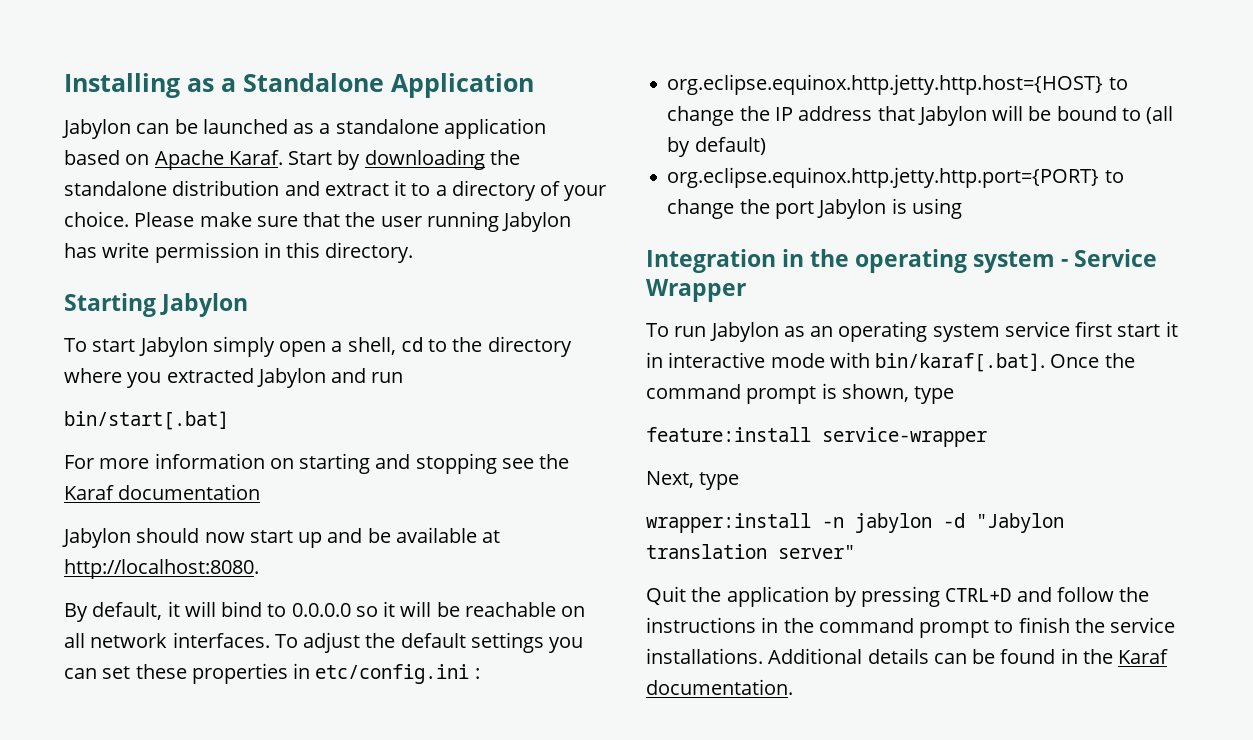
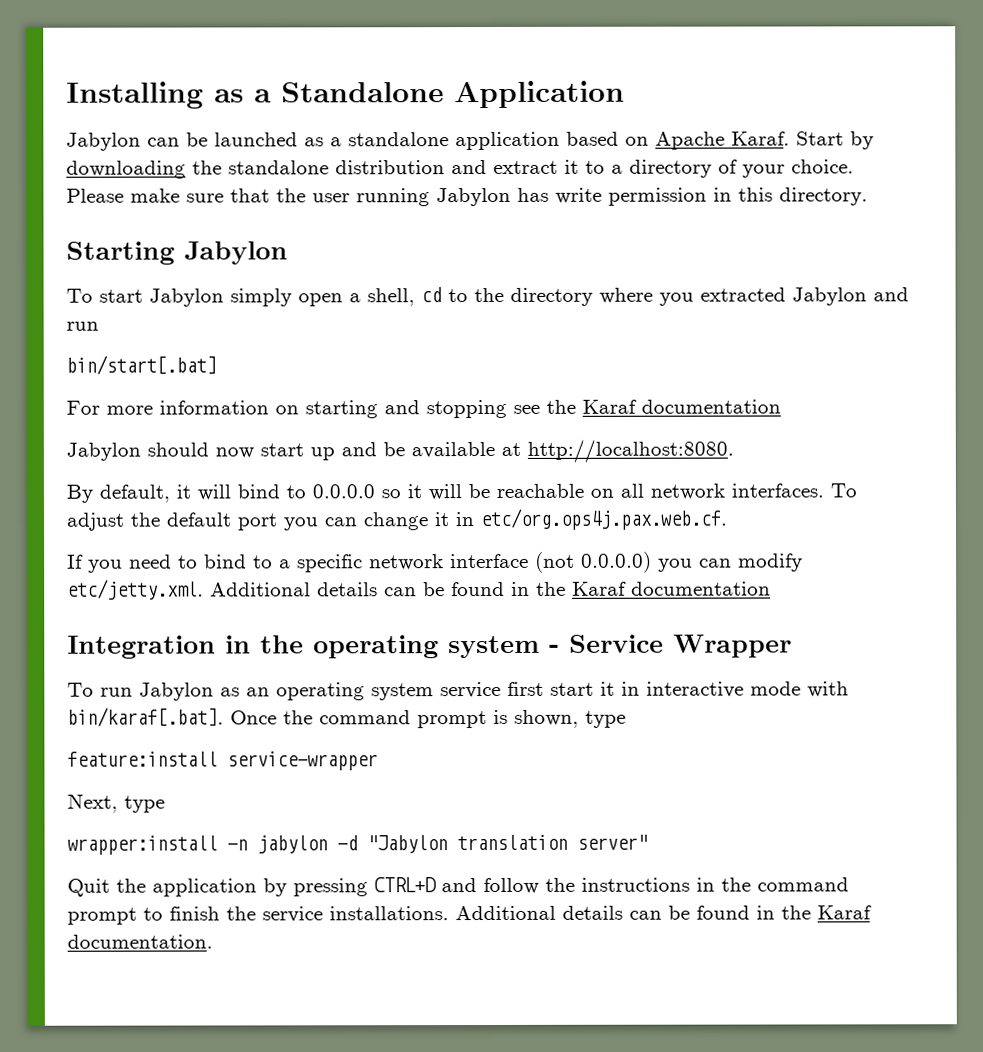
- To adjust the default settings you can set these properties in etc/config.ini :
- org.eclipse.equinox.http.jetty.http.host={HOST} to change the IP address that Jabylon will be bound to (all by default)
- org.eclipse.equinox.http.jetty.http.port={PORT} to change the port Jabylon is using
+ To adjust the default port you can change it in etc/org.ops4j.pax.web.cf.
+ If you need to bind to a specific network interface (not 0.0.0.0) you can modify etc/jetty.xml. Additional details can be found in the Karaf documentation

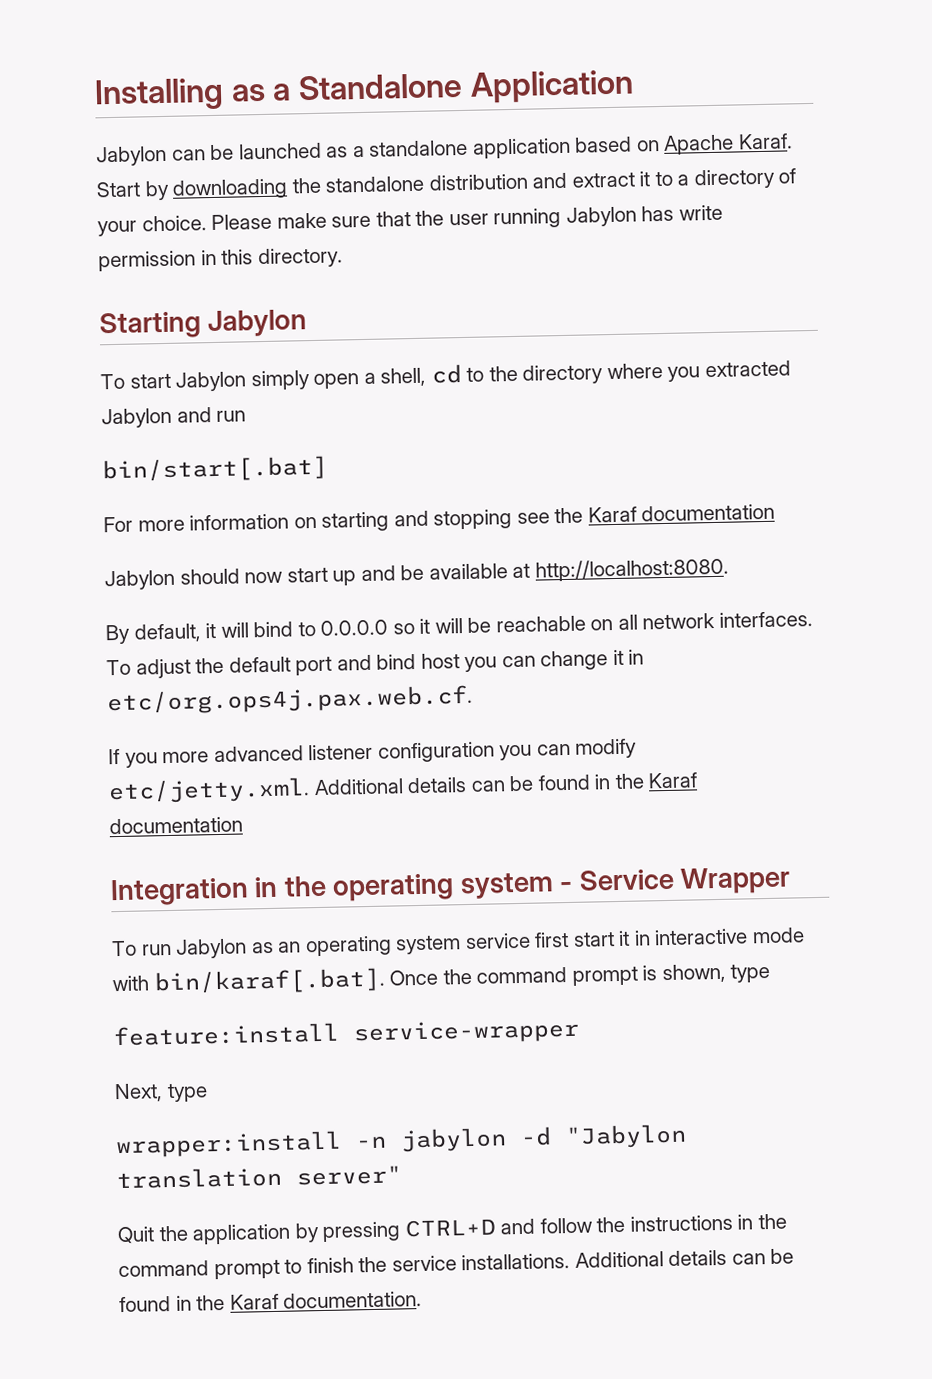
- To adjust the default port you can change it in etc/org.ops4j.pax.web.cf.
+ To adjust the default port and bind host you can change it in etc/org.ops4j.pax.web.cf.
- If you need to bind to a specific network interface (not 0.0.0.0) you can modify etc/jetty.xml. Additional details can be found in the Karaf documentation
+ If you more advanced listener configuration you can modify etc/jetty.xml. Additional details can be found in the Karaf documentation

